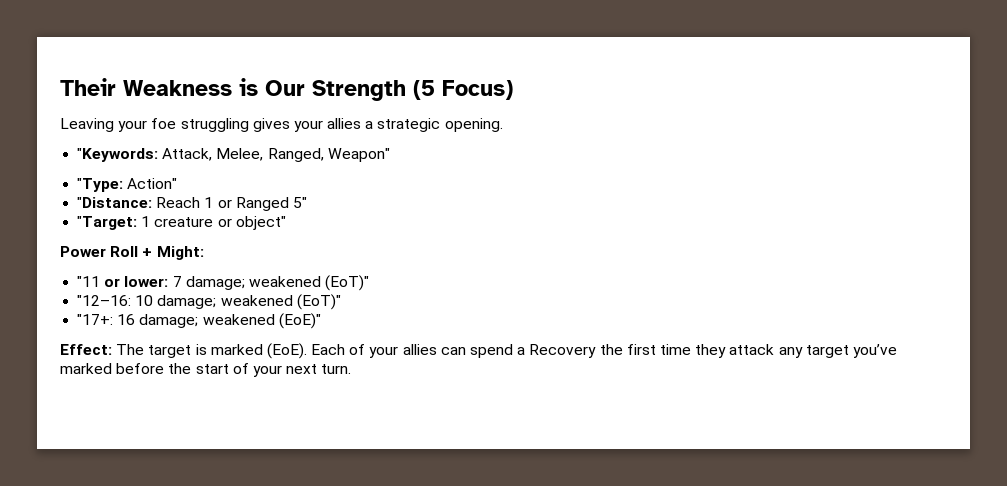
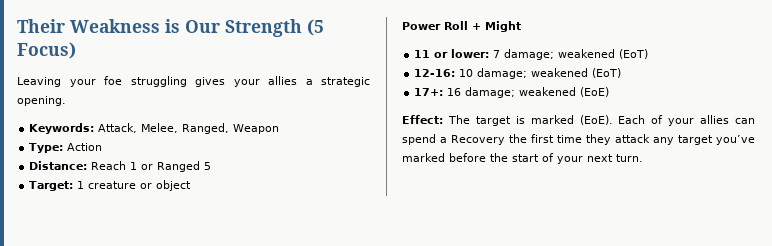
- "Keywords: Attack, Melee, Ranged, Weapon"
- "Type: Action"
- "Distance: Reach 1 or Ranged 5"
- "Target: 1 creature or object"
+ Keywords: Attack, Melee, Ranged, Weapon
+ Type: Action
+ Distance: Reach 1 or Ranged 5
+ Target: 1 creature or object
- Power Roll + Might:
- "11 or lower: 7 damage; weakened (EoT)"
- "12–16: 10 damage; weakened (EoT)"
- "17+: 16 damage; weakened (EoE)"
+ Power Roll + Might
+ 11 or lower: 7 damage; weakened (EoT)
+ 12-16: 10 damage; weakened (EoT)
+ 17+: 16 damage; weakened (EoE)

